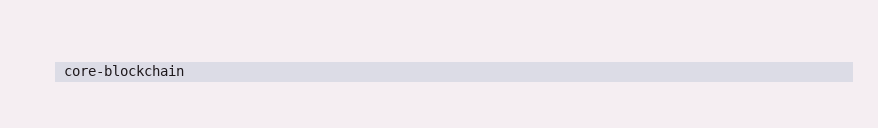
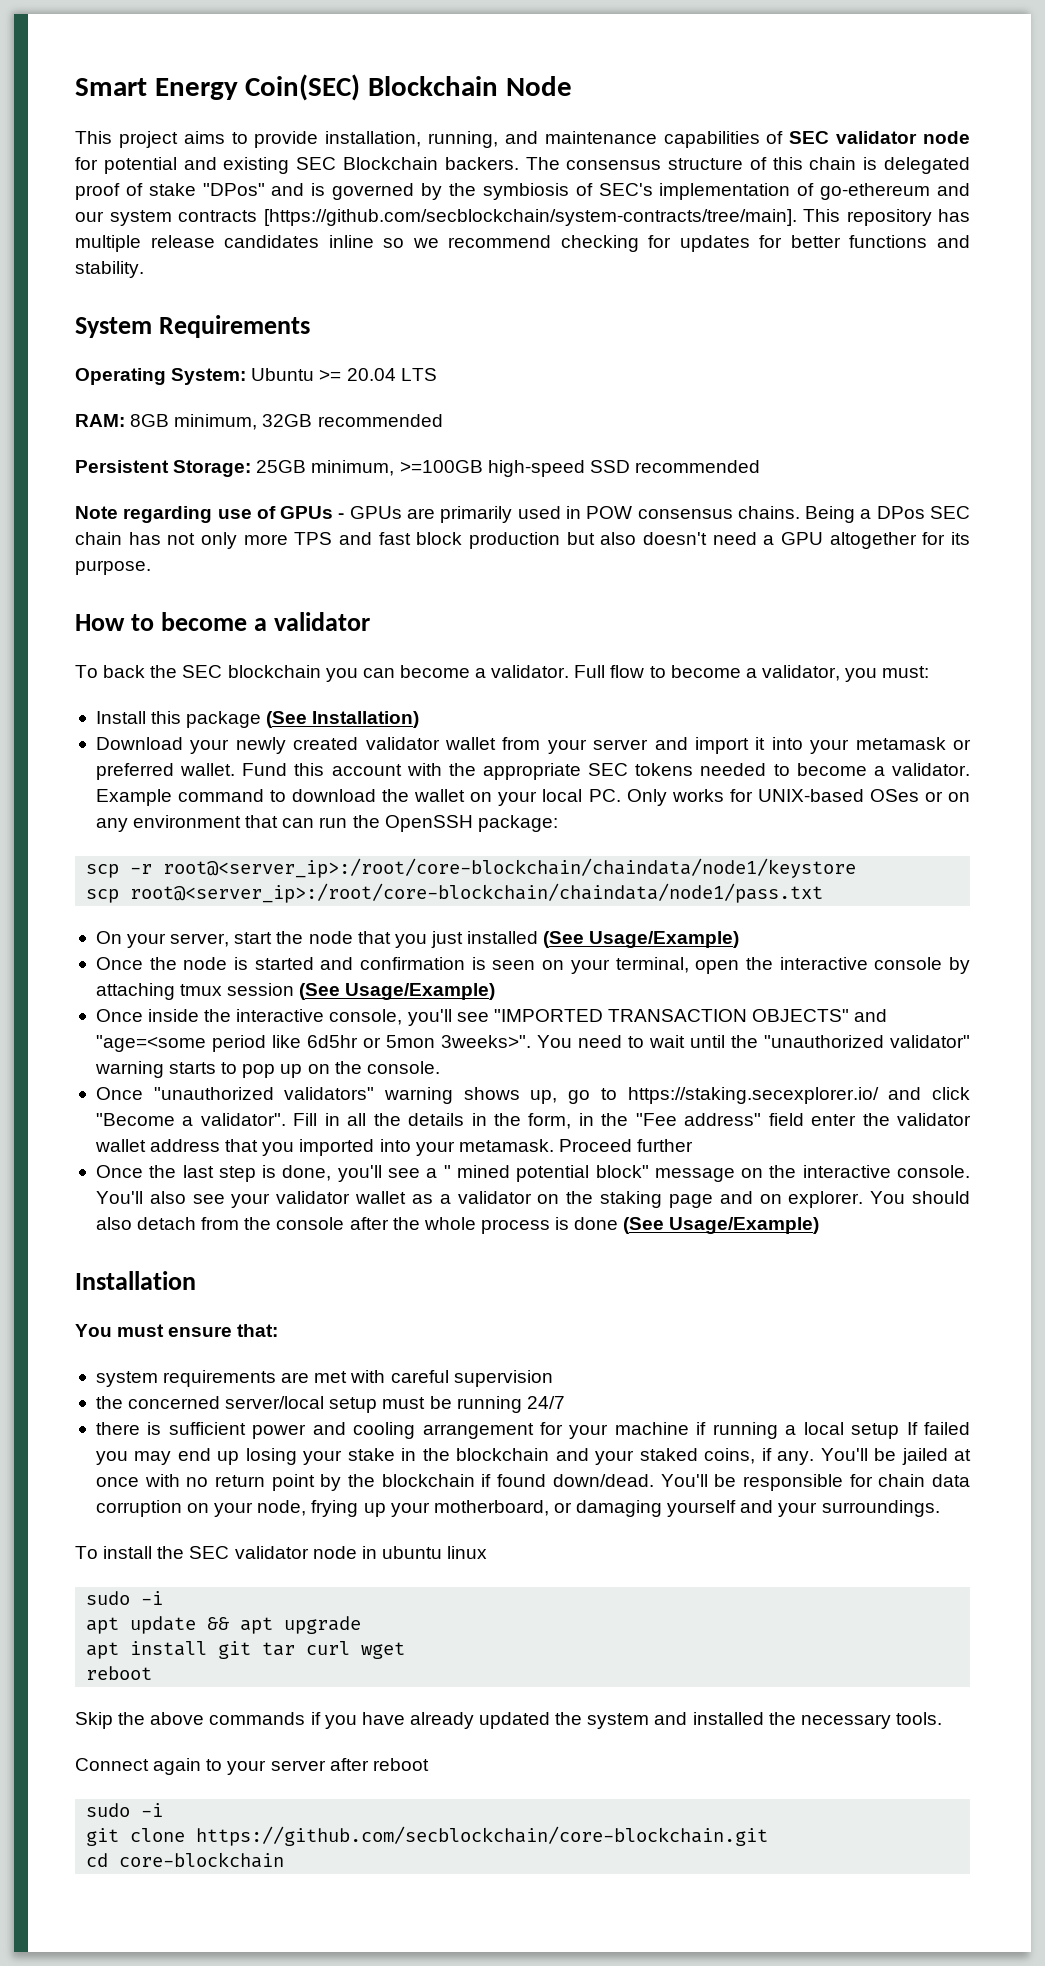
- core-blockchain
+ Smart Energy Coin(SEC) Blockchain Node
+ This project aims to provide installation, running, and maintenance capabilities of SEC validator node for potential and existing SEC Blockchain backers. The consensus structure of this chain is delegated proof of stake "DPos" and is governed by the symbiosis of SEC's implementation of go-ethereum and our system contracts [https://github.com/secblockchain/system-contracts/tree/main]. This repository has multiple release candidates inline so we recommend checking for updates for better functions and stability.
+ System Requirements
+ Operating System: Ubuntu >= 20.04 LTS
+ RAM: 8GB minimum, 32GB recommended
+ Persistent Storage: 25GB minimum, >=100GB high-speed SSD recommended
+ Note regarding use of GPUs - GPUs are primarily used in POW consensus chains. Being a DPos SEC chain has not only more TPS and fast block production but also doesn't need a GPU altogether for its purpose.
+ How to become a validator
+ To back the SEC blockchain you can become a validator. Full flow to become a validator, you must:
+ Install this package (See Installation)
+ Download your newly created validator wallet from your server and import it into your metamask or preferred wallet. Fund this account with the appropriate SEC tokens needed to become a validator. Example command to download the wallet on your local PC. Only works for UNIX-based OSes or on any environment that can run the OpenSSH package:
+ scp -r root@<server_ip>:/root/core-blockchain/chaindata/node1/keystore
+ scp root@<server_ip>:/root/core-blockchain/chaindata/node1/pass.txt
+ On your server, start the node that you just installed (See Usage/Example)
+ Once the node is started and confirmation is seen on your terminal, open the interactive console by attaching tmux session (See Usage/Example)
+ Once inside the interactive console, you'll see "IMPORTED TRANSACTION OBJECTS" and "age=<some period like 6d5hr or 5mon 3weeks>". You need to wait until the "unauthorized validator" warning starts to pop up on the console.
+ Once "unauthorized validators" warning shows up, go to https://staking.secexplorer.io/ and click "Become a validator". Fill in all the details in the form, in the "Fee address" field enter the validator wallet address that you imported into your metamask. Proceed further
+ Once the last step is done, you'll see a " mined potential block" message on the interactive console. You'll also see your validator wallet as a validator on the staking page and on explorer. You should also detach from the console after the whole process is done (See Usage/Example)
+ Installation
+ You must ensure that:
+ system requirements are met with careful supervision
+ the concerned server/local setup must be running 24/7
+ there is sufficient power and cooling arrangement for your machine if running a local setup If failed you may end up losing your stake in the blockchain and your staked coins, if any. You'll be jailed at once with no return point by the blockchain if found down/dead. You'll be responsible for chain data corruption on your node, frying up your motherboard, or damaging yourself and your surroundings.
+ To install the SEC validator node in ubuntu linux
+ sudo -i
+ apt update && apt upgrade
+ apt install git tar curl wget
+ reboot
+ Skip the above commands if you have already updated the system and installed the necessary tools.
+ Connect again to your server after reboot
+ sudo -i
+ git clone https://github.com/secblockchain/core-blockchain.git
+ cd core-blockchain

